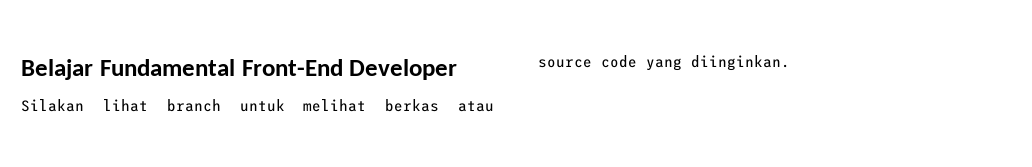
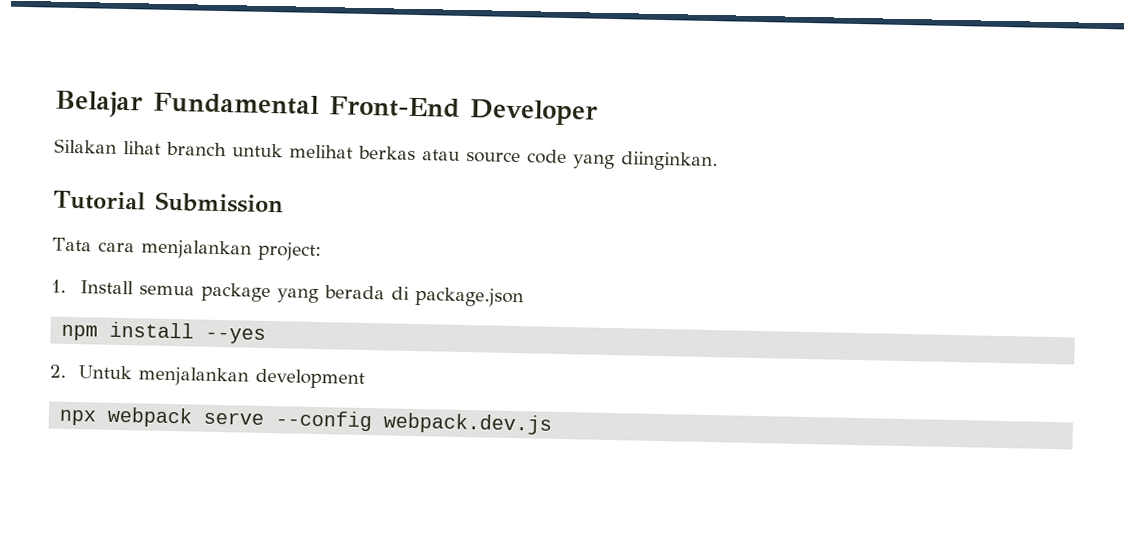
+ Tutorial Submission
+ Tata cara menjalankan project:
+ 1. Install semua package yang berada di package.json
+ npm install --yes
+ 2. Untuk menjalankan development
+ npx webpack serve --config webpack.dev.js

